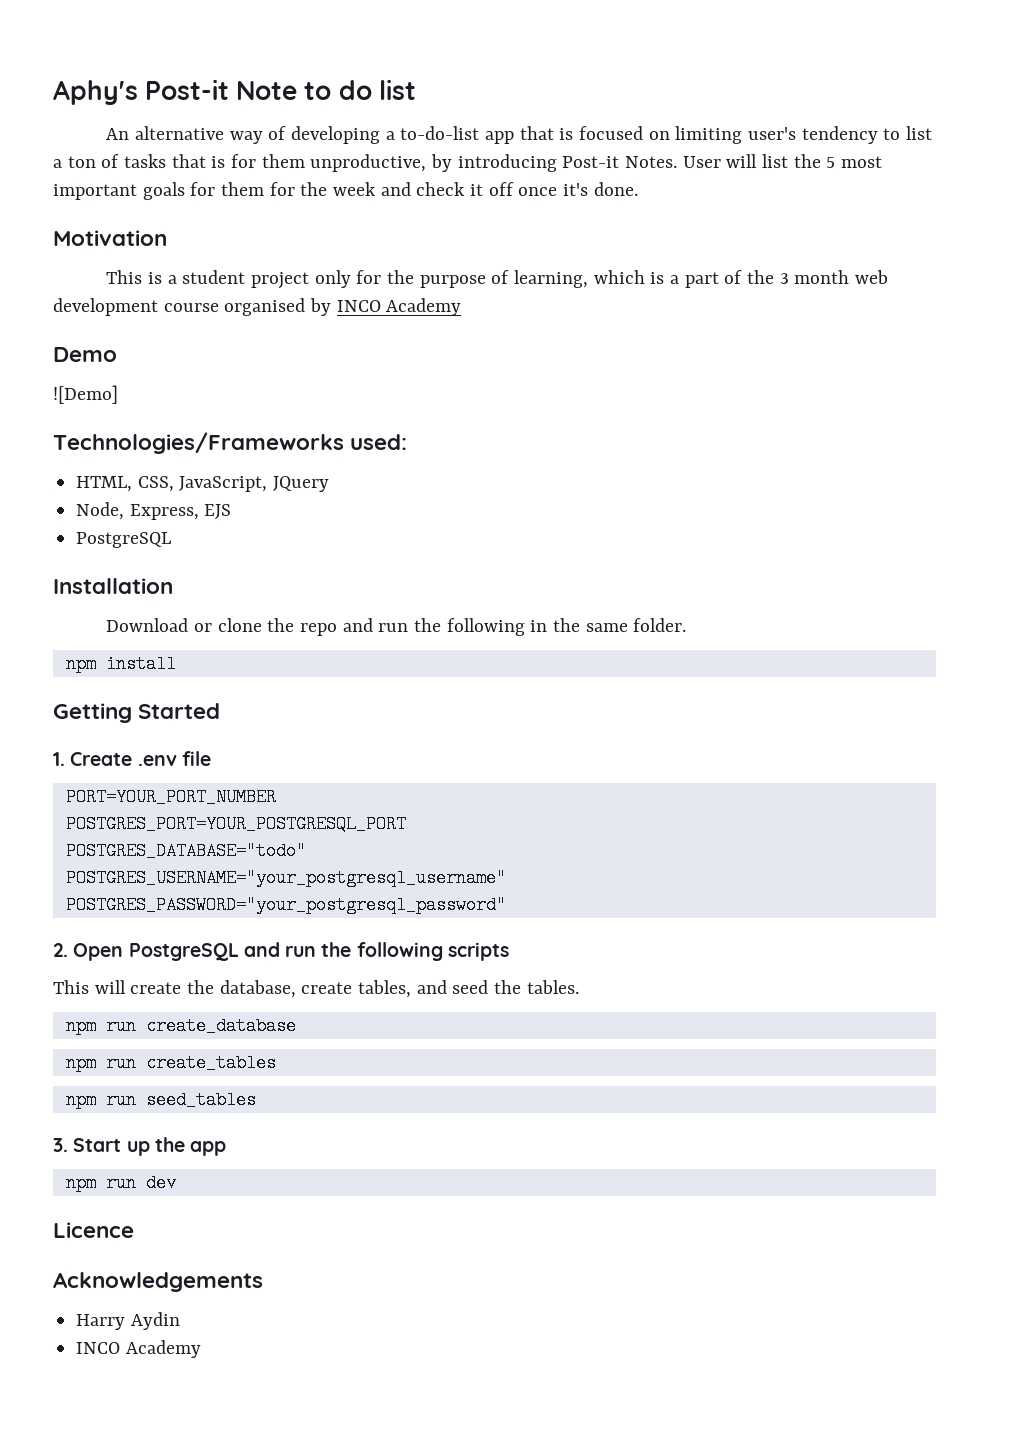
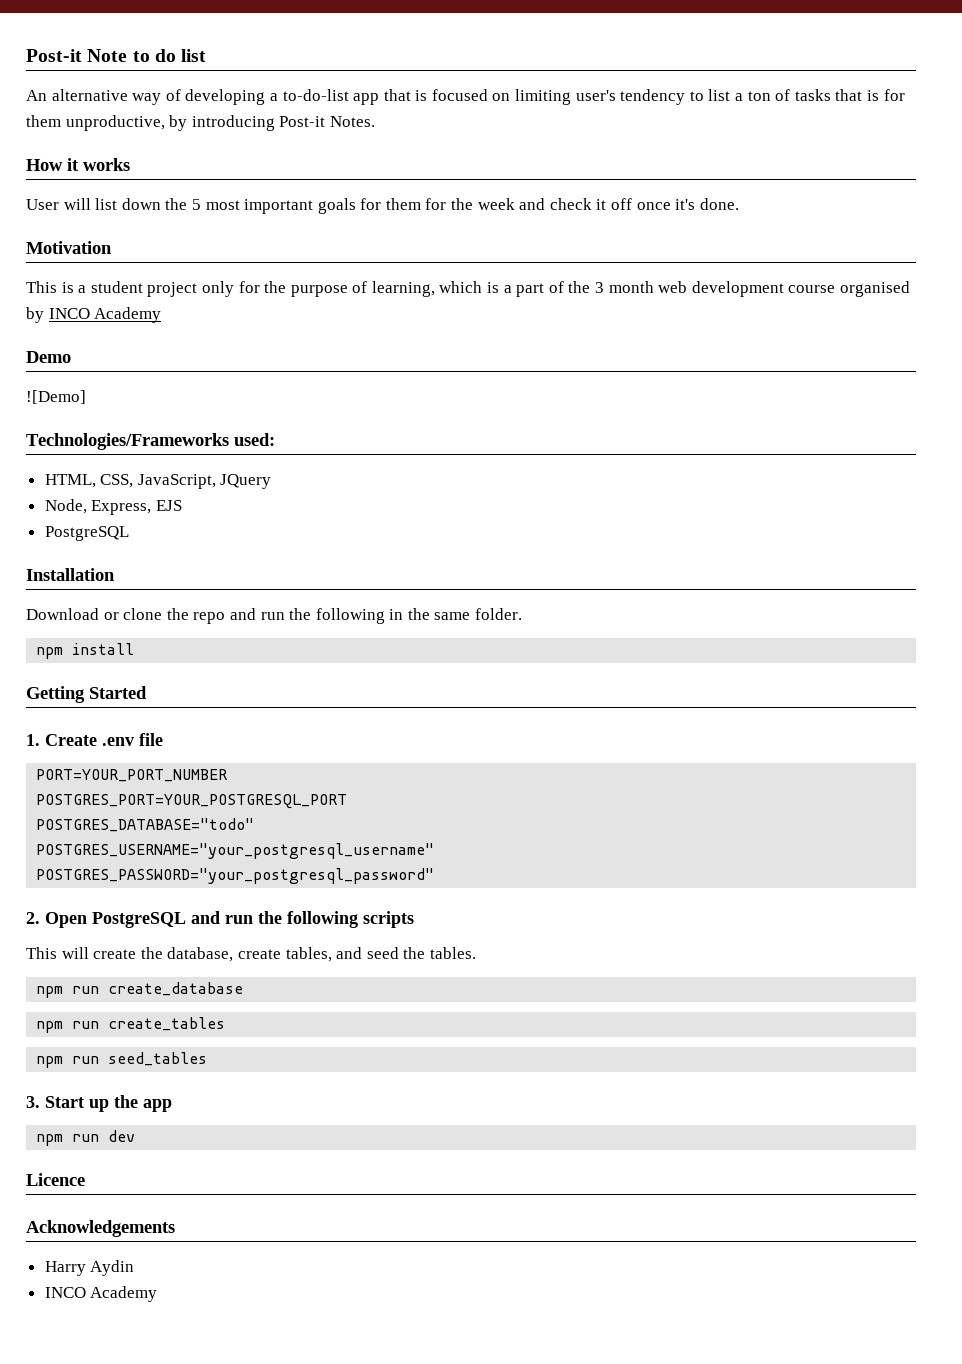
- Aphy's Post-it Note to do list
+ Post-it Note to do list
- An alternative way of developing a to-do-list app that is focused on limiting user's tendency to list a ton of tasks that is for them unproductive, by introducing Post-it Notes. User will list the 5 most important goals for them for the week and check it off once it's done.
+ An alternative way of developing a to-do-list app that is focused on limiting user's tendency to list a ton of tasks that is for them unproductive, by introducing Post-it Notes.
+ How it works
+ User will list down the 5 most important goals for them for the week and check it off once it's done.

